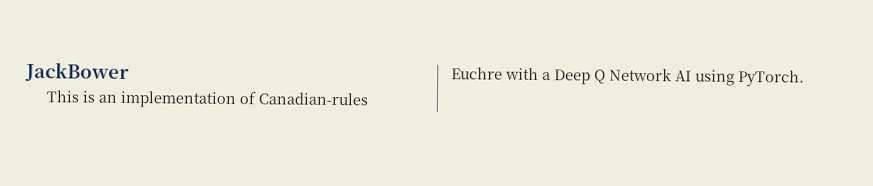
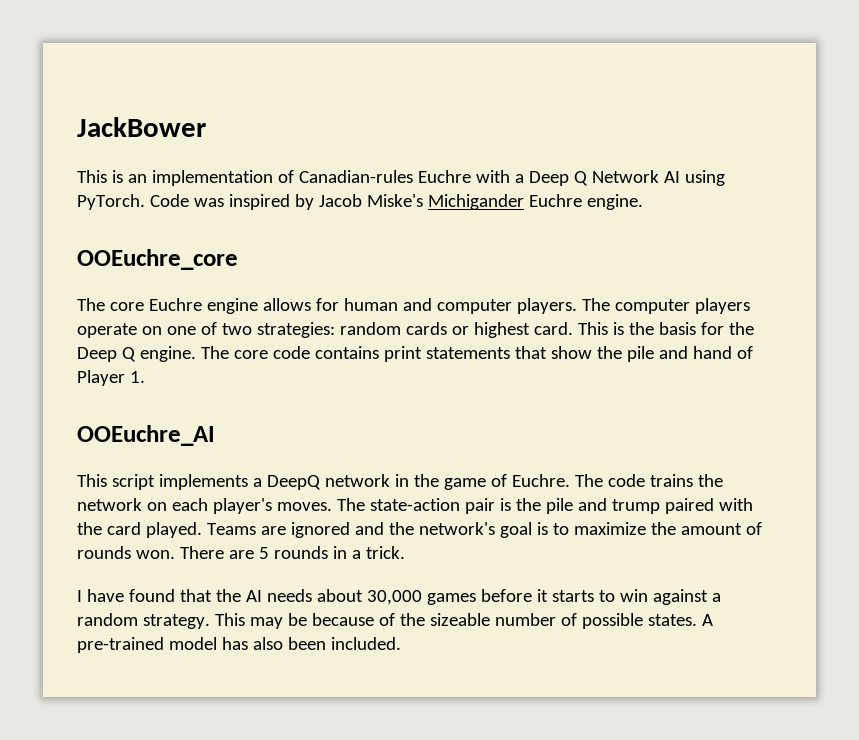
+ Code was inspired by Jacob Miske's Michigander Euchre engine.
+ OOEuchre_core
+ The core Euchre engine allows for human and computer players. The computer players operate on one of two strategies: random cards or highest card. This is the basis for the Deep Q engine. The core code contains print statements that show the pile and hand of Player 1.
+ OOEuchre_AI
+ This script implements a DeepQ network in the game of Euchre. The code trains the network on each player's moves. The state-action pair is the pile and trump paired with the card played. Teams are ignored and the network's goal is to maximize the amount of rounds won. There are 5 rounds in a trick.
+ I have found that the AI needs about 30,000 games before it starts to win against a random strategy. This may be because of the sizeable number of possible states. A pre-trained model has also been included.

